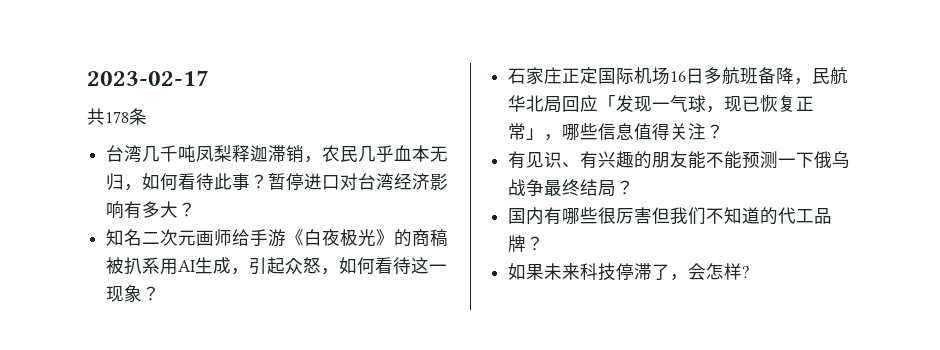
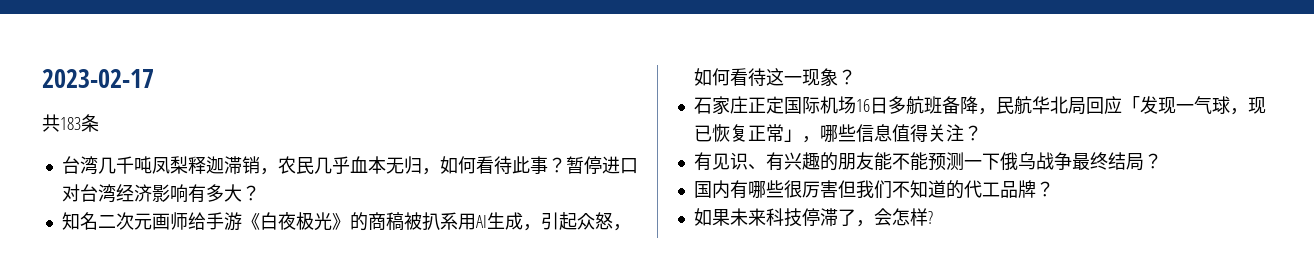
- 共178条
+ 共183条

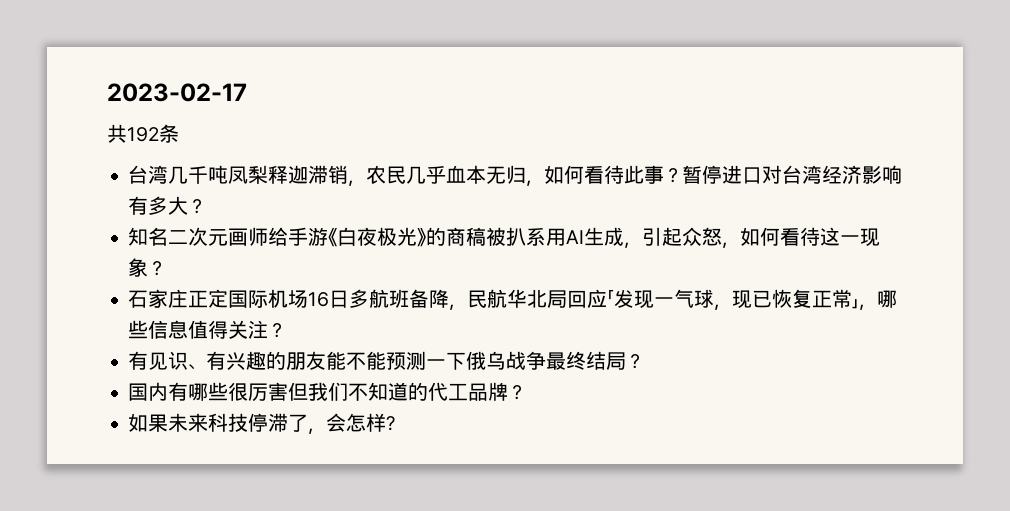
- 共183条
+ 共192条

